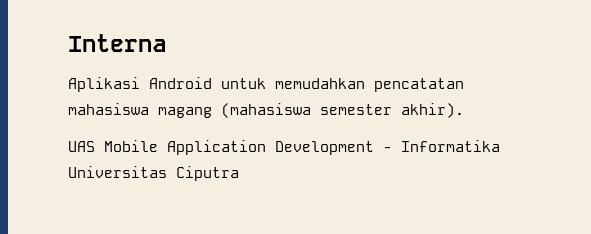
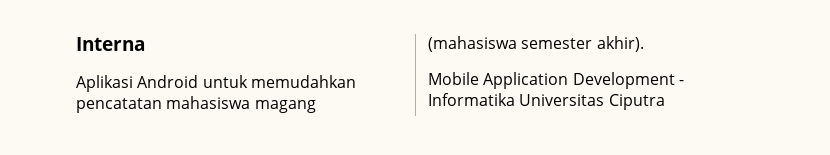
- UAS Mobile Application Development - Informatika Universitas Ciputra
+ Mobile Application Development - Informatika Universitas Ciputra

